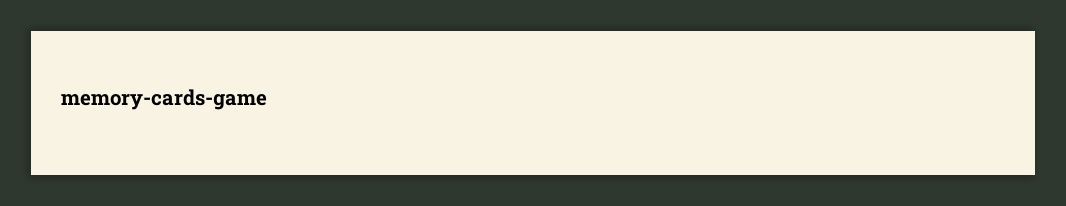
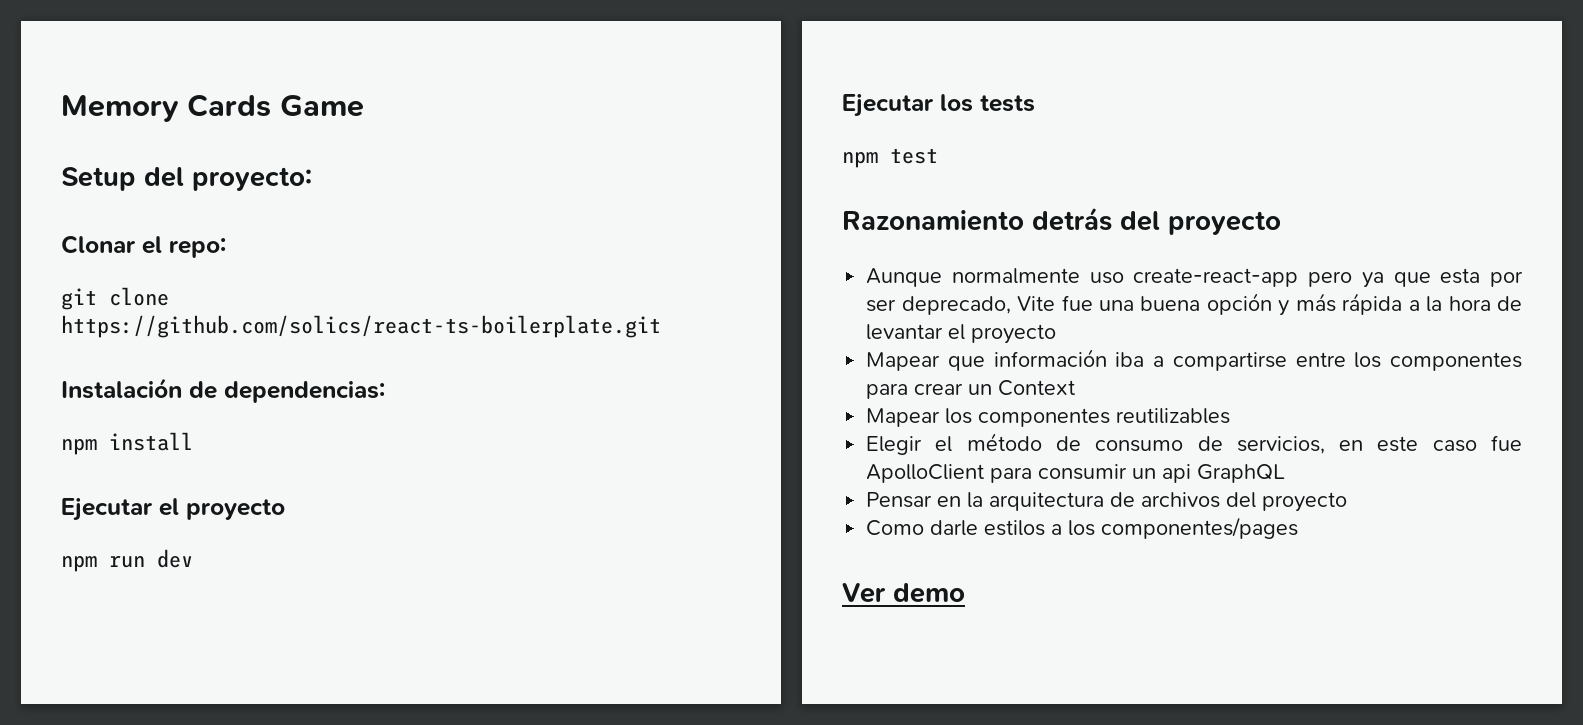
- memory-cards-game
+ Memory Cards Game
+ Setup del proyecto:
+ Clonar el repo:
+ git clone https://github.com/solics/react-ts-boilerplate.git
+ Instalación de dependencias:
+ npm install
+ Ejecutar el proyecto
+ npm run dev
+ Ejecutar los tests
+ npm test
+ Razonamiento detrás del proyecto
+ Aunque normalmente uso create-react-app pero ya que esta por ser deprecado, Vite fue una buena opción y más rápida a la hora de levantar el proyecto
+ Mapear que información iba a compartirse entre los componentes para crear un Context
+ Mapear los componentes reutilizables
+ Elegir el método de consumo de servicios, en este caso fue ApolloClient para consumir un api GraphQL
+ Pensar en la arquitectura de archivos del proyecto
+ Como darle estilos a los componentes/pages
+ Ver demo

